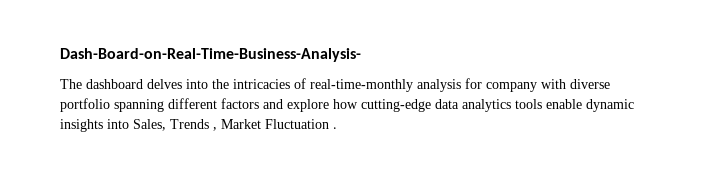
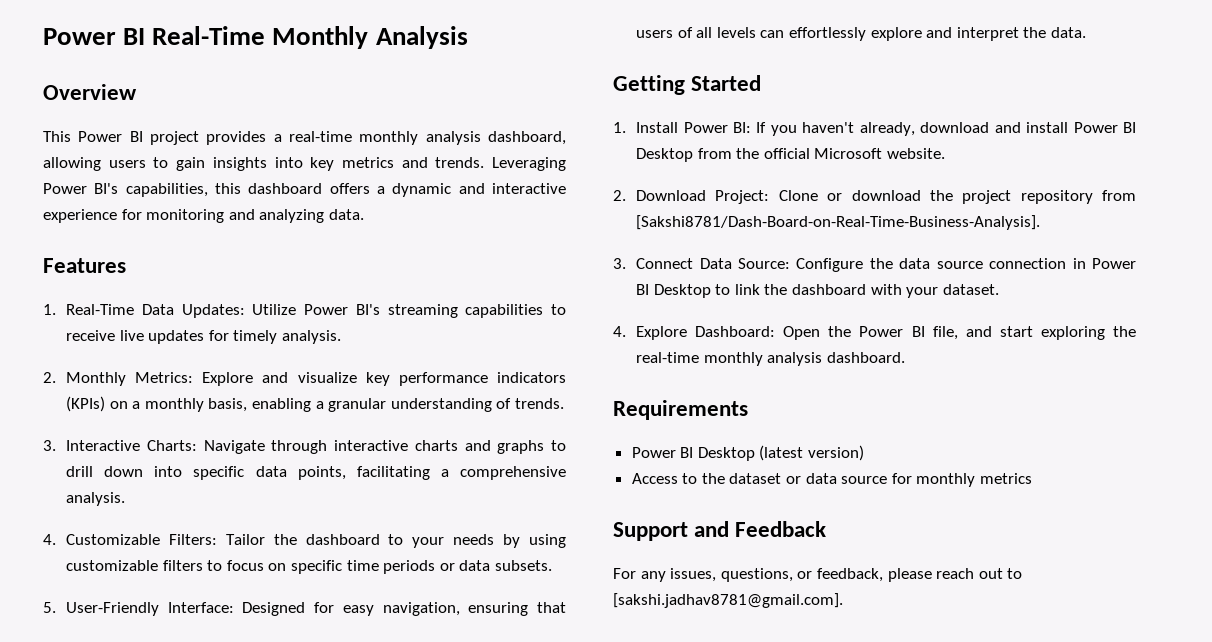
- Dash-Board-on-Real-Time-Business-Analysis-
- The dashboard delves into the intricacies of real-time-monthly analysis for company with diverse portfolio spanning different factors and explore how cutting-edge data analytics tools enable dynamic insights into Sales, Trends , Market Fluctuation .
+ Power BI Real-Time Monthly Analysis
+ Overview
+ This Power BI project provides a real-time monthly analysis dashboard, allowing users to gain insights into key metrics and trends. Leveraging Power BI's capabilities, this dashboard offers a dynamic and interactive experience for monitoring and analyzing data.
+ Features
+ 1. Real-Time Data Updates: Utilize Power BI's streaming capabilities to receive live updates for timely analysis.
+ 2. Monthly Metrics: Explore and visualize key performance indicators (KPIs) on a monthly basis, enabling a granular understanding of trends.
+ 3. Interactive Charts: Navigate through interactive charts and graphs to drill down into specific data points, facilitating a comprehensive analysis.
+ 4. Customizable Filters: Tailor the dashboard to your needs by using customizable filters to focus on specific time periods or data subsets.
+ 5. User-Friendly Interface: Designed for easy navigation, ensuring that users of all levels can effortlessly explore and interpret the data.
+ Getting Started
+ 1. Install Power BI: If you haven't already, download and install Power BI Desktop from the official Microsoft website.
+ 2. Download Project: Clone or download the project repository from [Sakshi8781/Dash-Board-on-Real-Time-Business-Analysis].
+ 3. Connect Data Source: Configure the data source connection in Power BI Desktop to link the dashboard with your dataset.
+ 4. Explore Dashboard: Open the Power BI file, and start exploring the real-time monthly analysis dashboard.
+ Requirements
+ Power BI Desktop (latest version)
+ Access to the dataset or data source for monthly metrics
+ Support and Feedback
+ For any issues, questions, or feedback, please reach out to [sakshi.jadhav8781@gmail.com].

